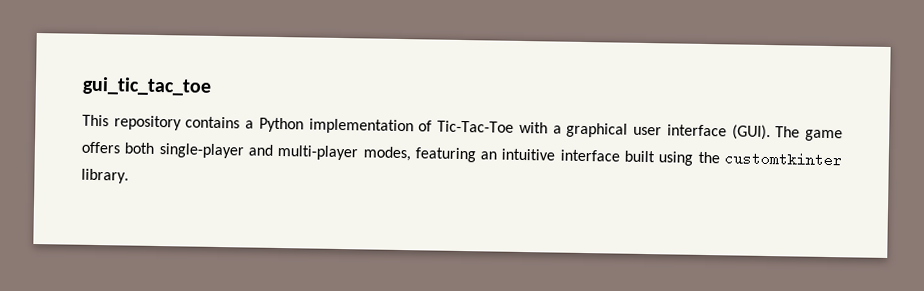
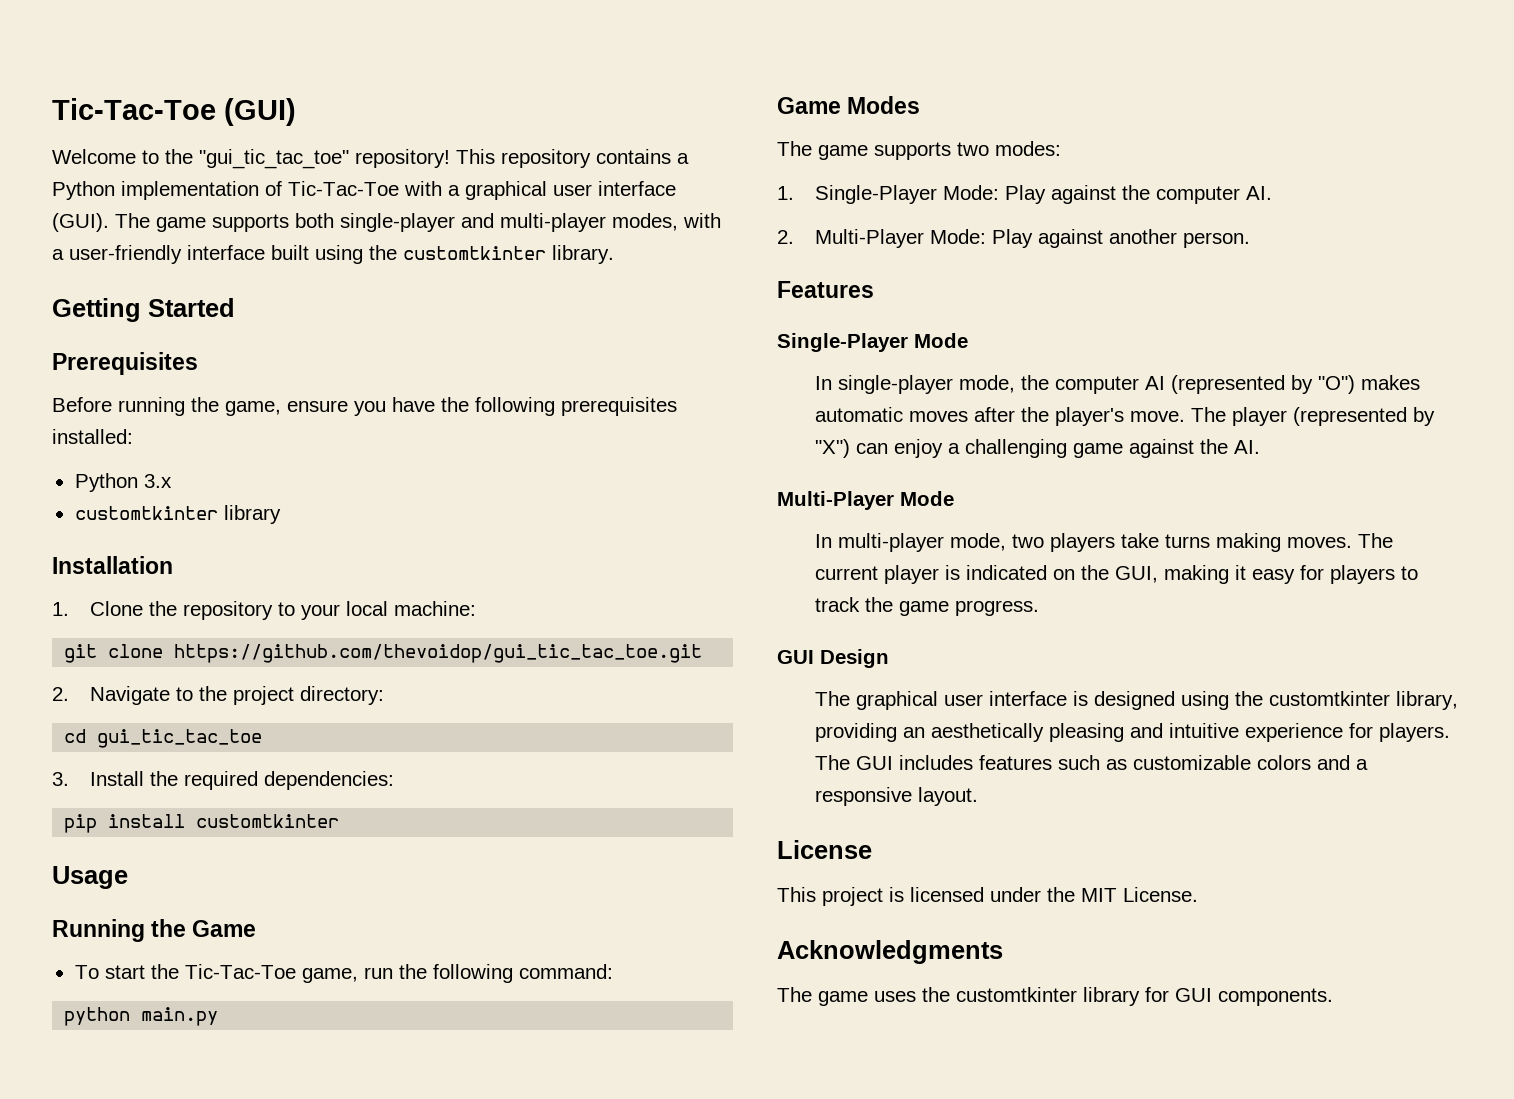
- gui_tic_tac_toe
- This repository contains a Python implementation of Tic-Tac-Toe with a graphical user interface (GUI).
+ Tic-Tac-Toe (GUI)
+ Welcome to the "gui_tic_tac_toe" repository! This repository contains a Python implementation of Tic-Tac-Toe with a graphical user interface (GUI).
- The game offers both single-player and multi-player modes, featuring an intuitive interface built using the customtkinter library.
+ The game supports both single-player and multi-player modes, with a user-friendly interface built using the customtkinter library.
+ Getting Started
+ Prerequisites
+ Before running the game, ensure you have the following prerequisites installed:
+ Python 3.x
+ customtkinter library
+ Installation
+ 1. Clone the repository to your local machine:
+ git clone https://github.com/thevoidop/gui_tic_tac_toe.git
+ 2. Navigate to the project directory:
+ cd gui_tic_tac_toe
+ 3. Install the required dependencies:
+ pip install customtkinter
+ Usage
+ Running the Game
+ To start the Tic-Tac-Toe game, run the following command:
+ python main.py
+ Game Modes
+ The game supports two modes:
+ 1. Single-Player Mode: Play against the computer AI.
+ 2. Multi-Player Mode: Play against another person.
+ Features
+ Single-Player Mode
+ In single-player mode, the computer AI (represented by "O") makes automatic moves after the player's move. The player (represented by "X") can enjoy a challenging game against the AI.
+ Multi-Player Mode
+ In multi-player mode, two players take turns making moves. The current player is indicated on the GUI, making it easy for players to track the game progress.
+ GUI Design
+ The graphical user interface is designed using the customtkinter library, providing an aesthetically pleasing and intuitive experience for players. The GUI includes features such as customizable colors and a responsive layout.
+ License
+ This project is licensed under the MIT License.
+ Acknowledgments
+ The game uses the customtkinter library for GUI components.

